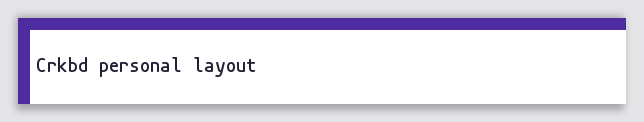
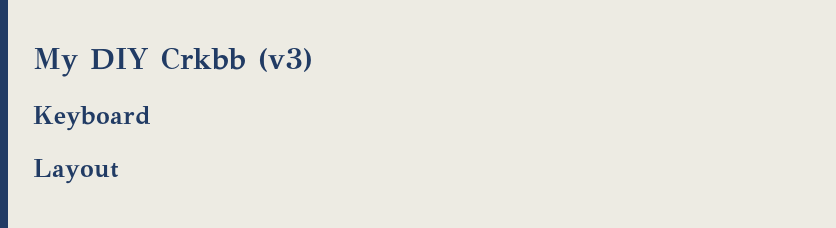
- Crkbd personal layout
+ My DIY Crkbb (v3)
+ Keyboard
+ Layout

